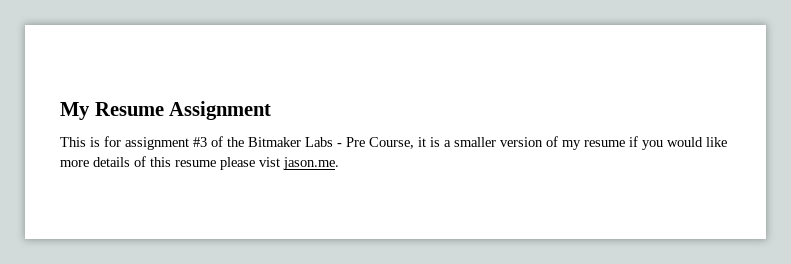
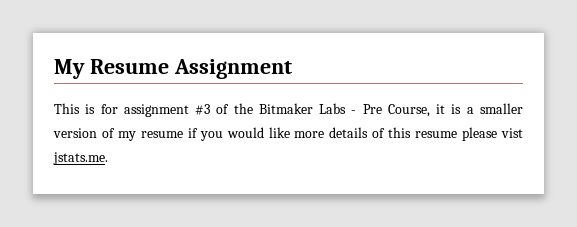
- This is for assignment #3 of the Bitmaker Labs - Pre Course, it is a smaller version of my resume if you would like more details of this resume please vist jason.me.
+ This is for assignment #3 of the Bitmaker Labs - Pre Course, it is a smaller version of my resume if you would like more details of this resume please vist jstats.me.

